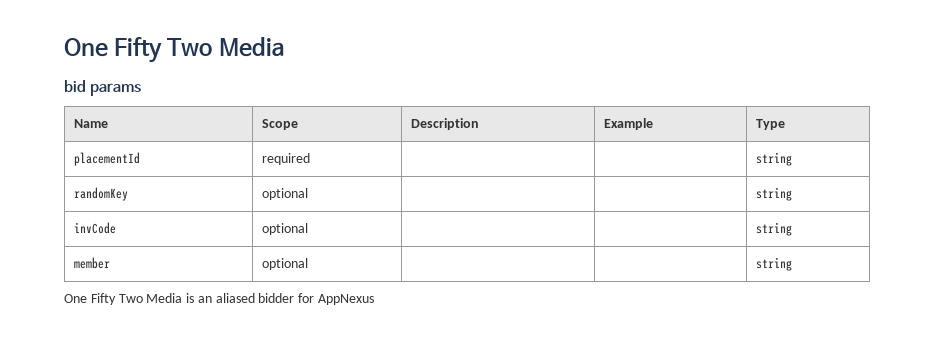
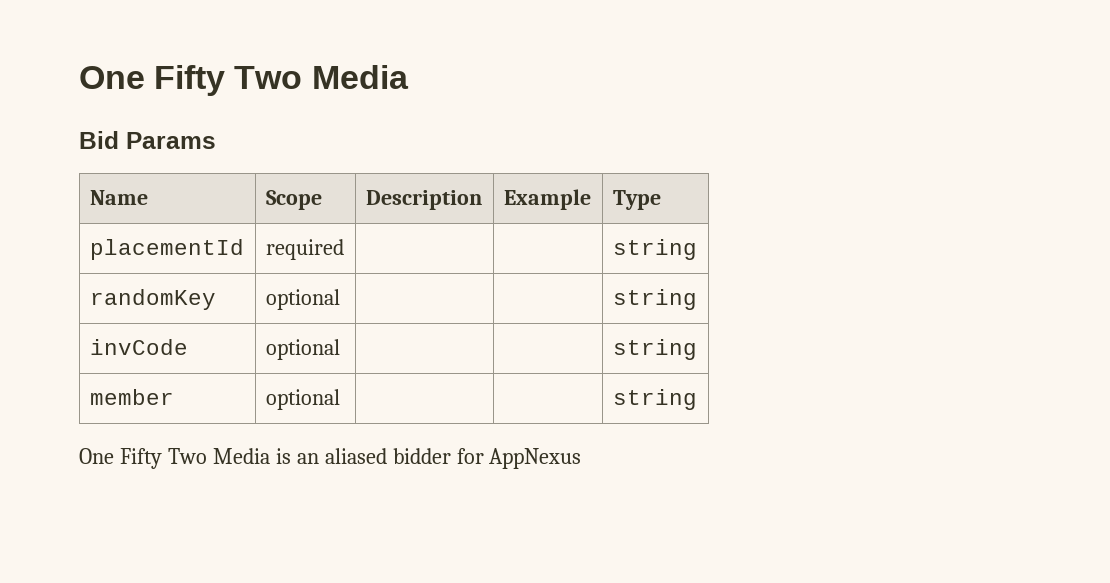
- bid params
+ Bid Params

